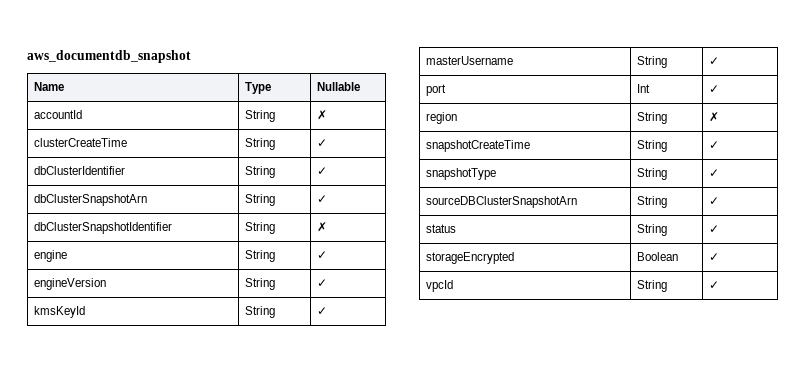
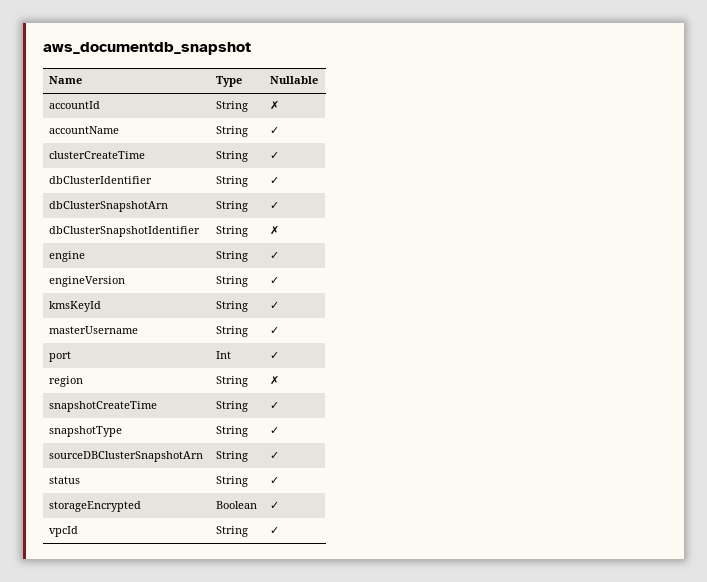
+ accountName | String | ✓

